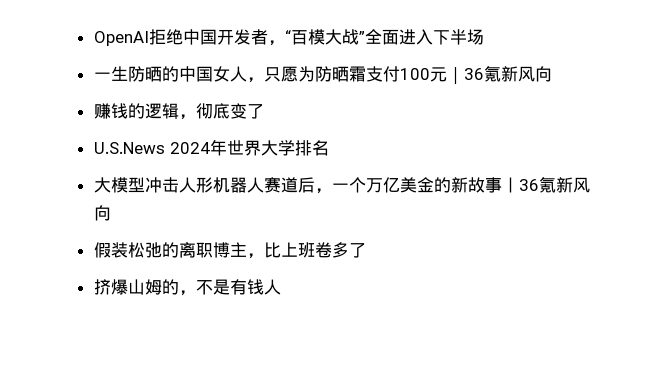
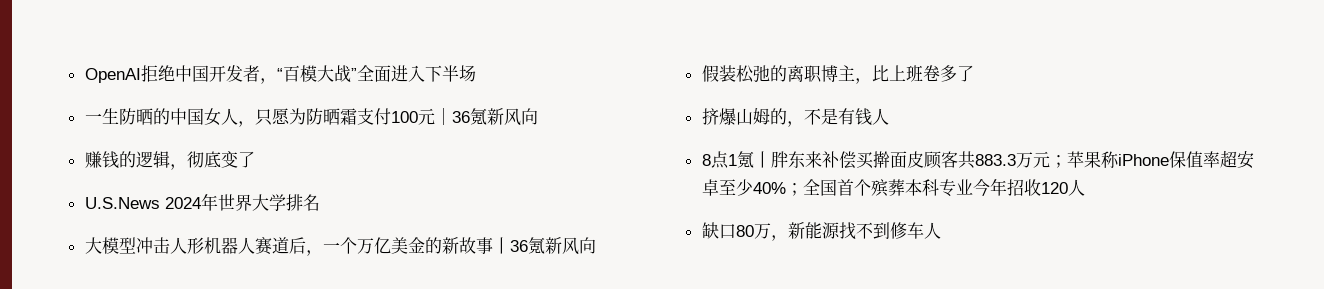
+ 8点1氪丨胖东来补偿买擀面皮顾客共883.3万元；苹果称iPhone保值率超安卓至少40%；全国首个殡葬本科专业今年招收120人
+ 缺口80万，新能源找不到修车人

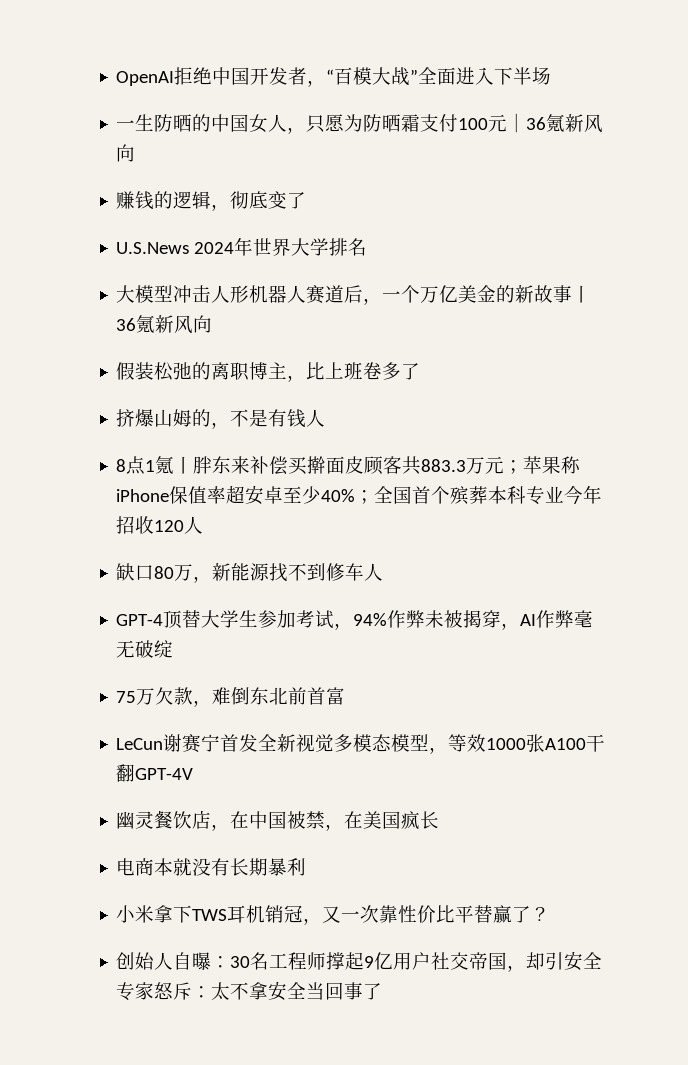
+ GPT-4顶替大学生参加考试，94%作弊未被揭穿，AI作弊毫无破绽
+ 75万欠款，难倒东北前首富
+ LeCun谢赛宁首发全新视觉多模态模型，等效1000张A100干翻GPT-4V
+ 幽灵餐饮店，在中国被禁，在美国疯长
+ 电商本就没有长期暴利
+ 小米拿下TWS耳机销冠，又一次靠性价比平替赢了？
+ 创始人自曝：30名工程师撑起9亿用户社交帝国，却引安全专家怒斥：太不拿安全当回事了

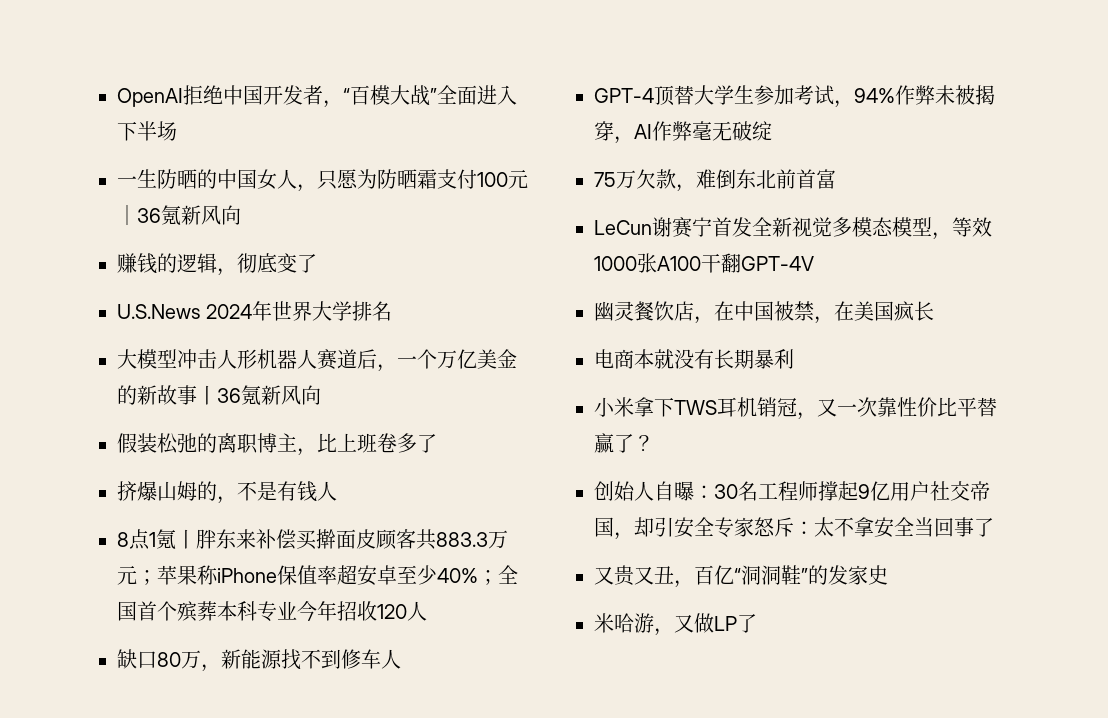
+ 又贵又丑，百亿“洞洞鞋”的发家史
+ 米哈游，又做LP了

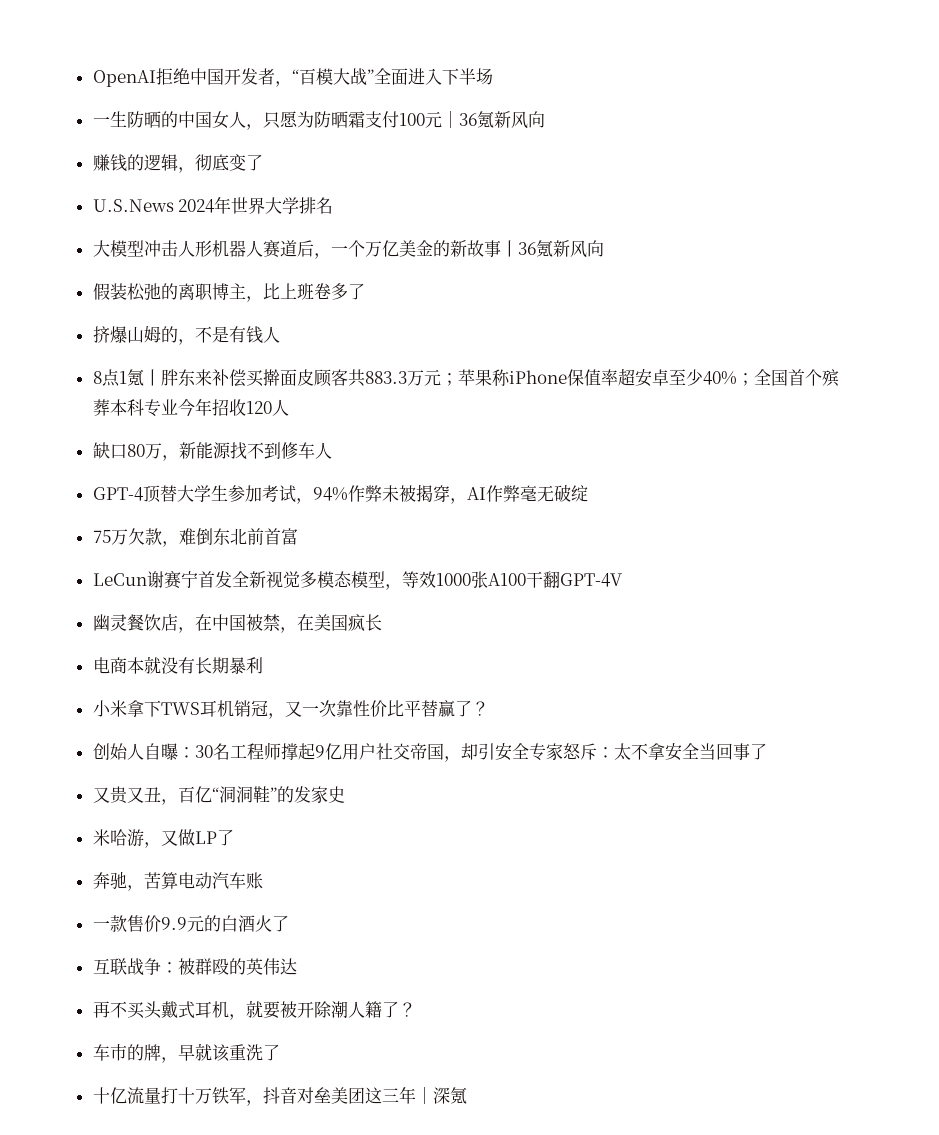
+ 奔驰，苦算电动汽车账
+ 一款售价9.9元的白酒火了
+ 互联战争：被群殴的英伟达
+ 再不买头戴式耳机，就要被开除潮人籍了？
+ 车市的牌，早就该重洗了
+ 十亿流量打十万铁军，抖音对垒美团这三年｜深氪

